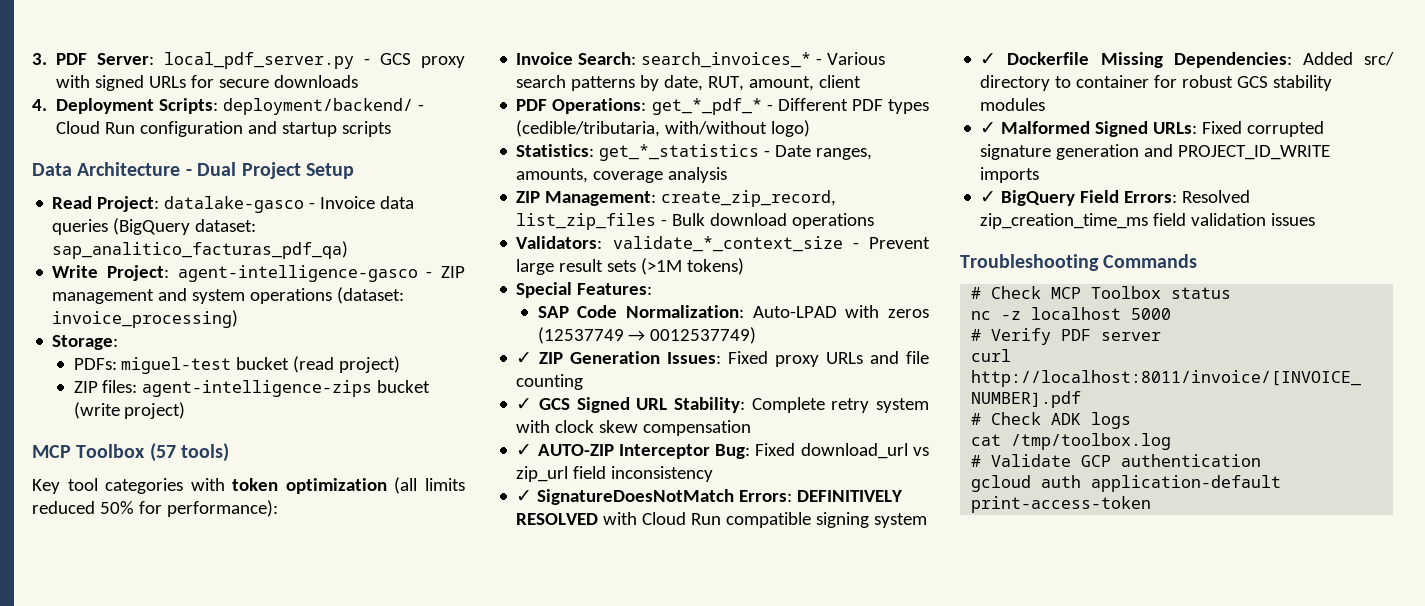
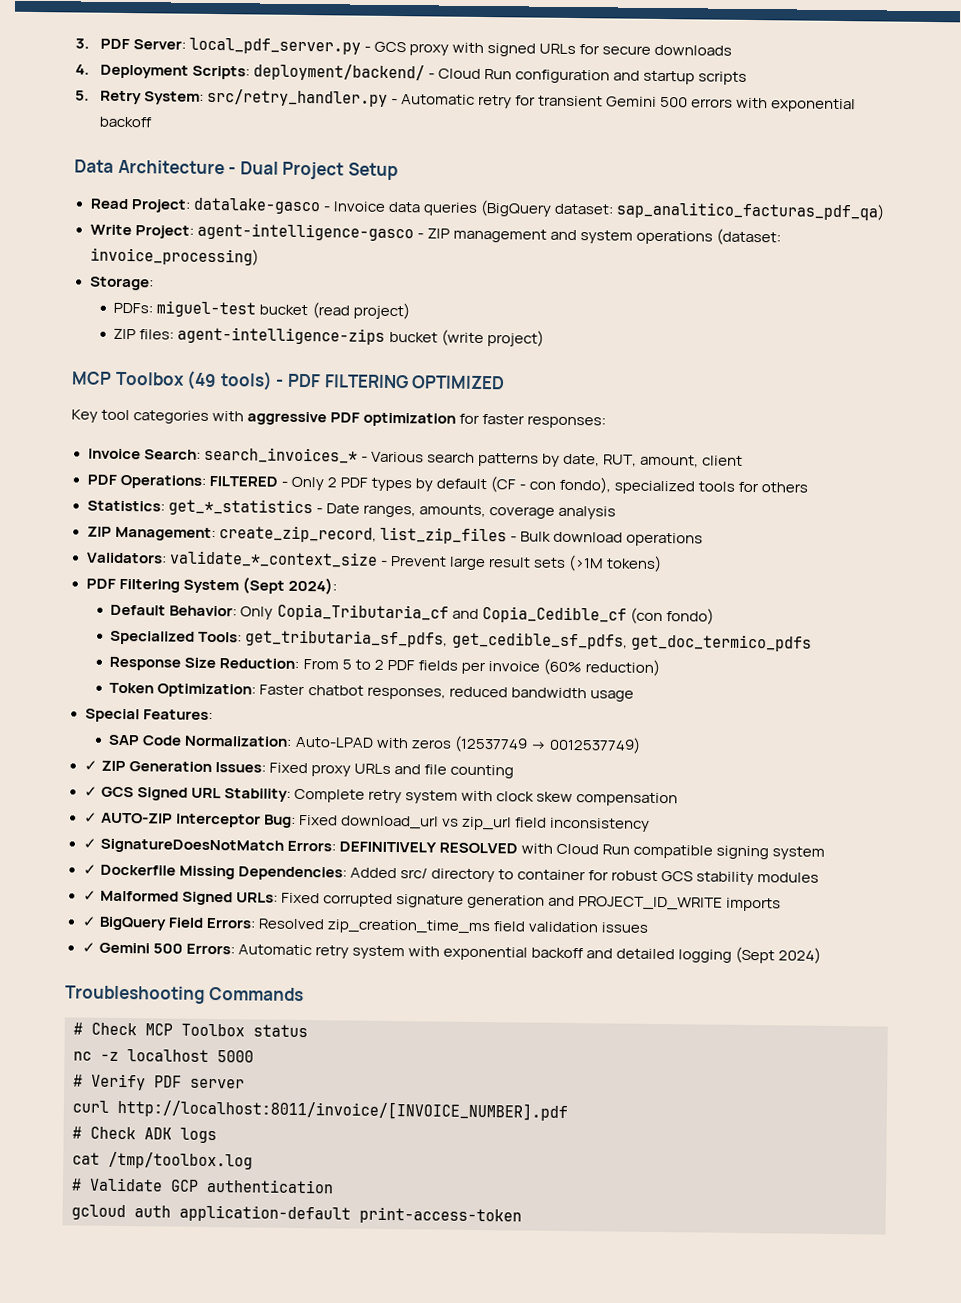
+ 5. Retry System: src/retry_handler.py - Automatic retry for transient Gemini 500 errors with exponential backoff
- MCP Toolbox (57 tools)
+ MCP Toolbox (49 tools) - PDF FILTERING OPTIMIZED
- Key tool categories with token optimization (all limits reduced 50% for performance):
+ Key tool categories with aggressive PDF optimization for faster responses:
- PDF Operations: get_*_pdf_* - Different PDF types (cedible/tributaria, with/without logo)
+ PDF Operations: FILTERED - Only 2 PDF types by default (CF - con fondo), specialized tools for others
+ PDF Filtering System (Sept 2024):
+ Default Behavior: Only Copia_Tributaria_cf and Copia_Cedible_cf (con fondo)
+ Specialized Tools: get_tributaria_sf_pdfs, get_cedible_sf_pdfs, get_doc_termico_pdfs
+ Response Size Reduction: From 5 to 2 PDF fields per invoice (60% reduction)
+ Token Optimization: Faster chatbot responses, reduced bandwidth usage
+ ✓ Gemini 500 Errors: Automatic retry system with exponential backoff and detailed logging (Sept 2024)

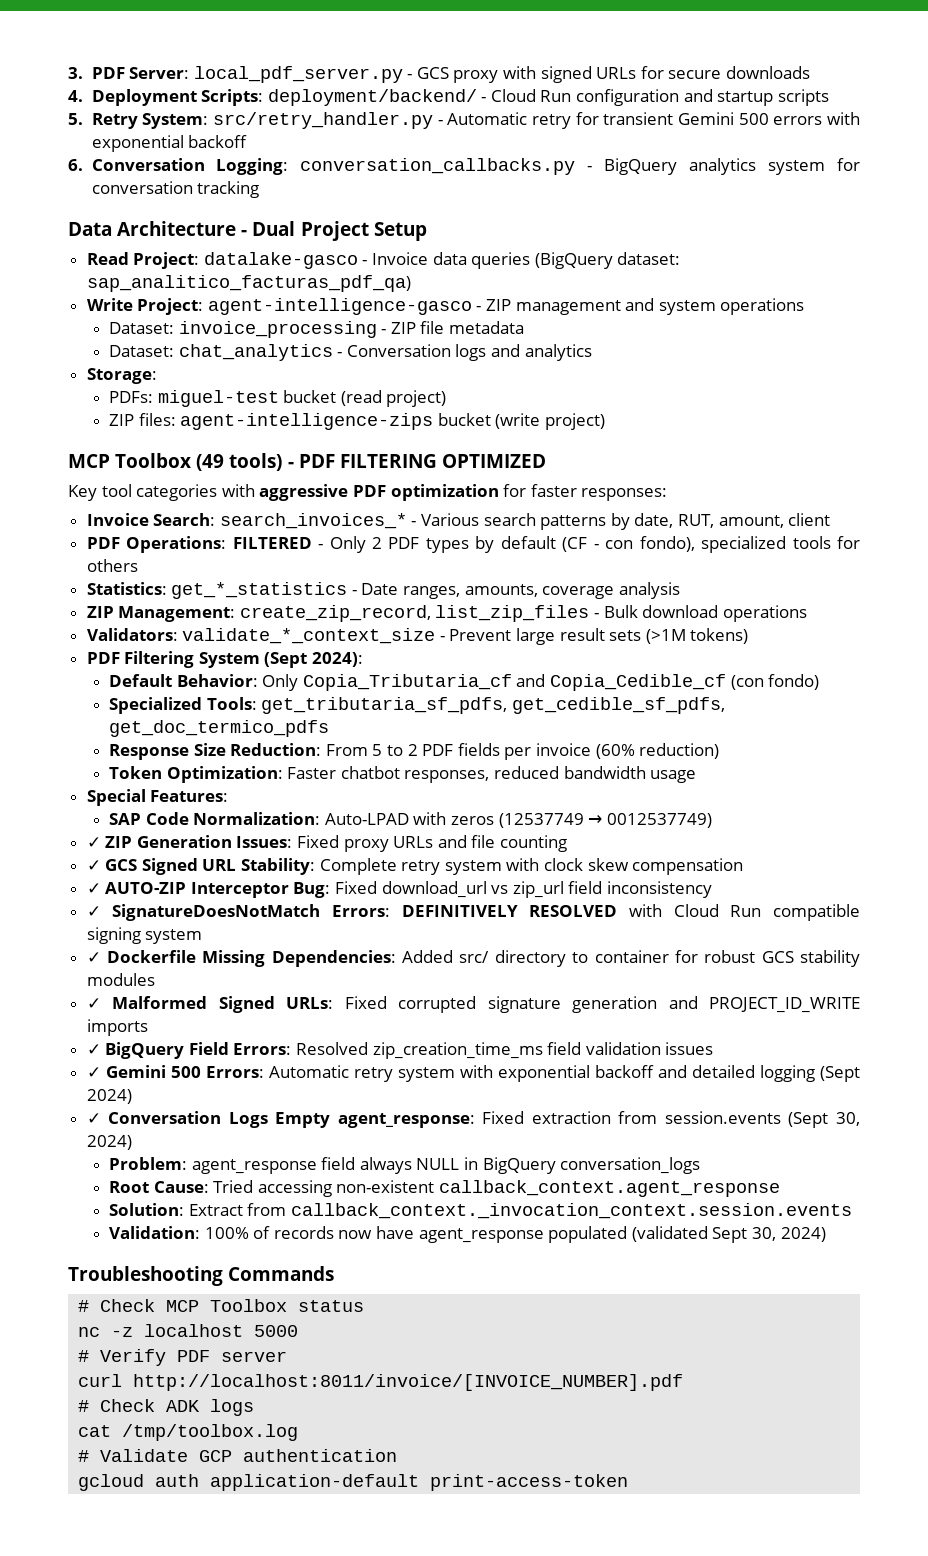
+ 6. Conversation Logging: conversation_callbacks.py - BigQuery analytics system for conversation tracking
- Write Project: agent-intelligence-gasco - ZIP management and system operations (dataset: invoice_processing)
+ Write Project: agent-intelligence-gasco - ZIP management and system operations
+ Dataset: invoice_processing - ZIP file metadata
+ Dataset: chat_analytics - Conversation logs and analytics
+ ✓ Conversation Logs Empty agent_response: Fixed extraction from session.events (Sept 30, 2024)
+ Problem: agent_response field always NULL in BigQuery conversation_logs
+ Root Cause: Tried accessing non-existent callback_context.agent_response
+ Solution: Extract from callback_context._invocation_context.session.events
+ Validation: 100% of records now have agent_response populated (validated Sept 30, 2024)

